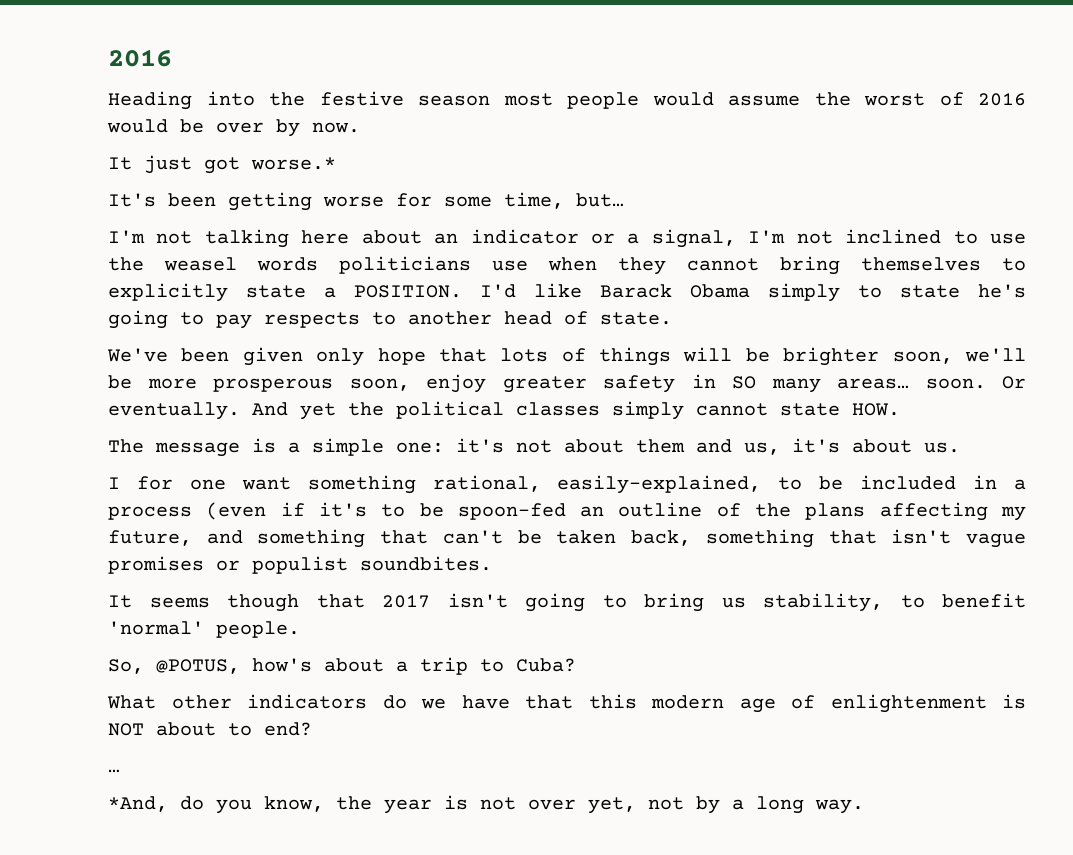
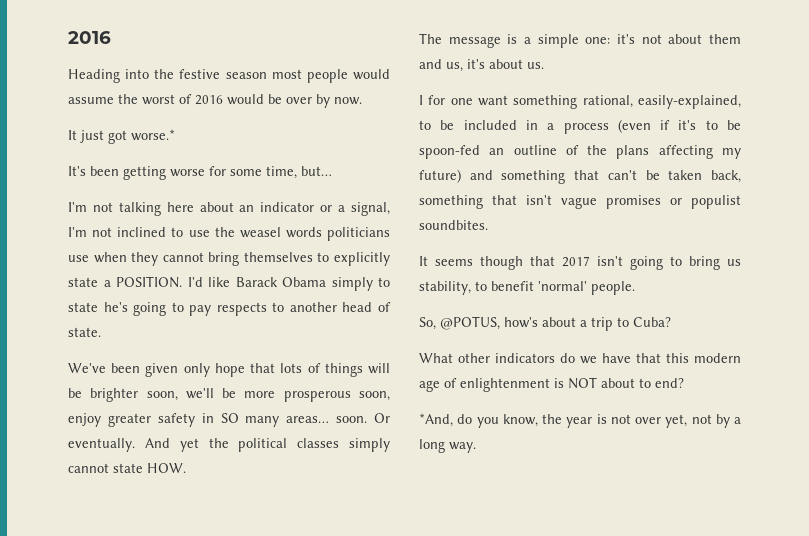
- I for one want something rational, easily-explained, to be included in a process (even if it's to be spoon-fed an outline of the plans affecting my future, and something that can't be taken back, something that isn't vague promises or populist soundbites.
+ I for one want something rational, easily-explained, to be included in a process (even if it's to be spoon-fed an outline of the plans affecting my future) and something that can't be taken back, something that isn't vague promises or populist soundbites.
- …

